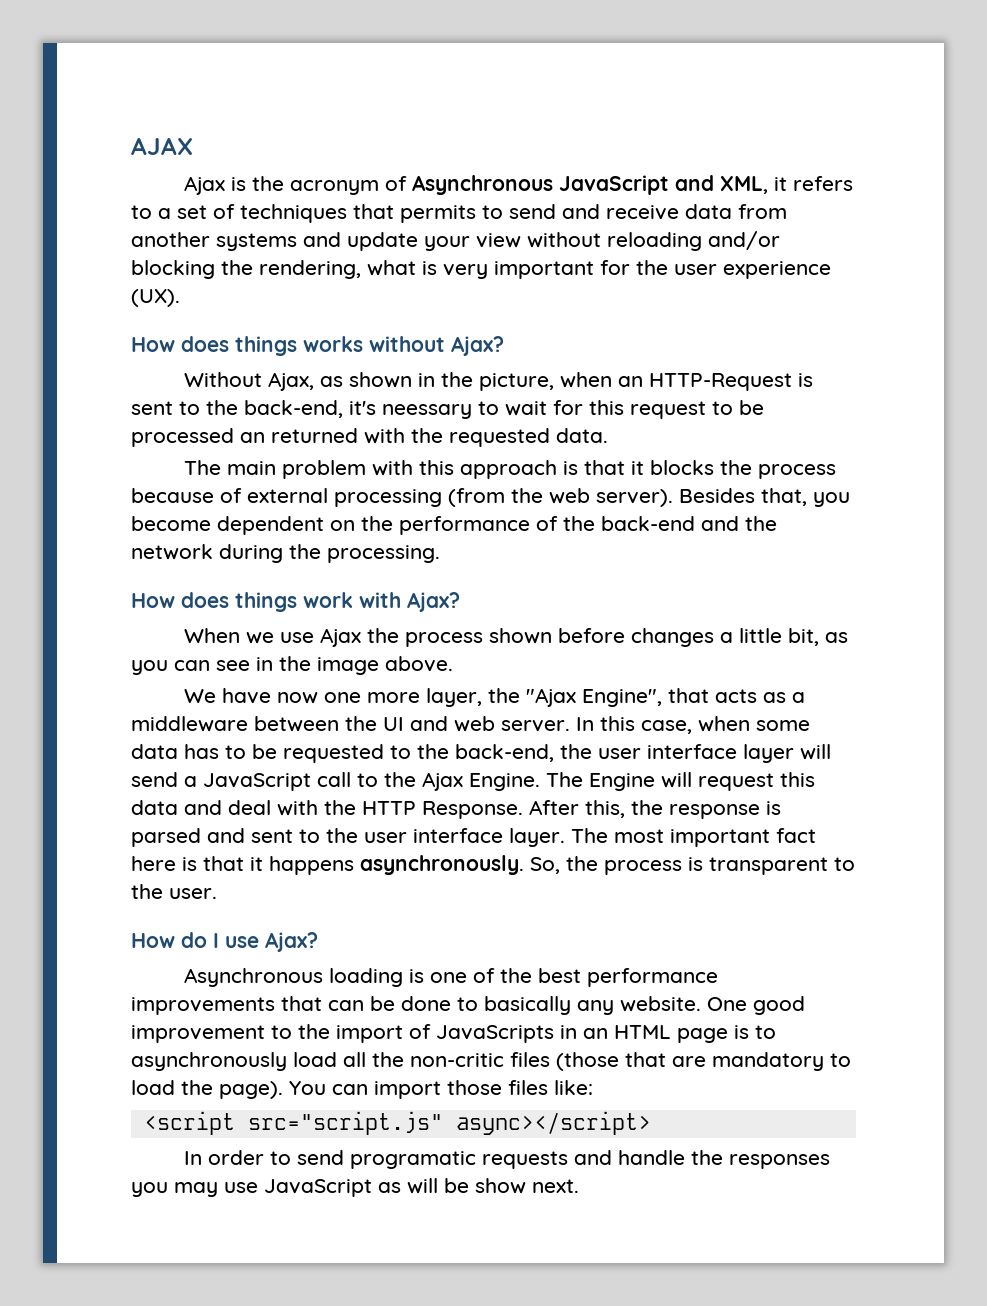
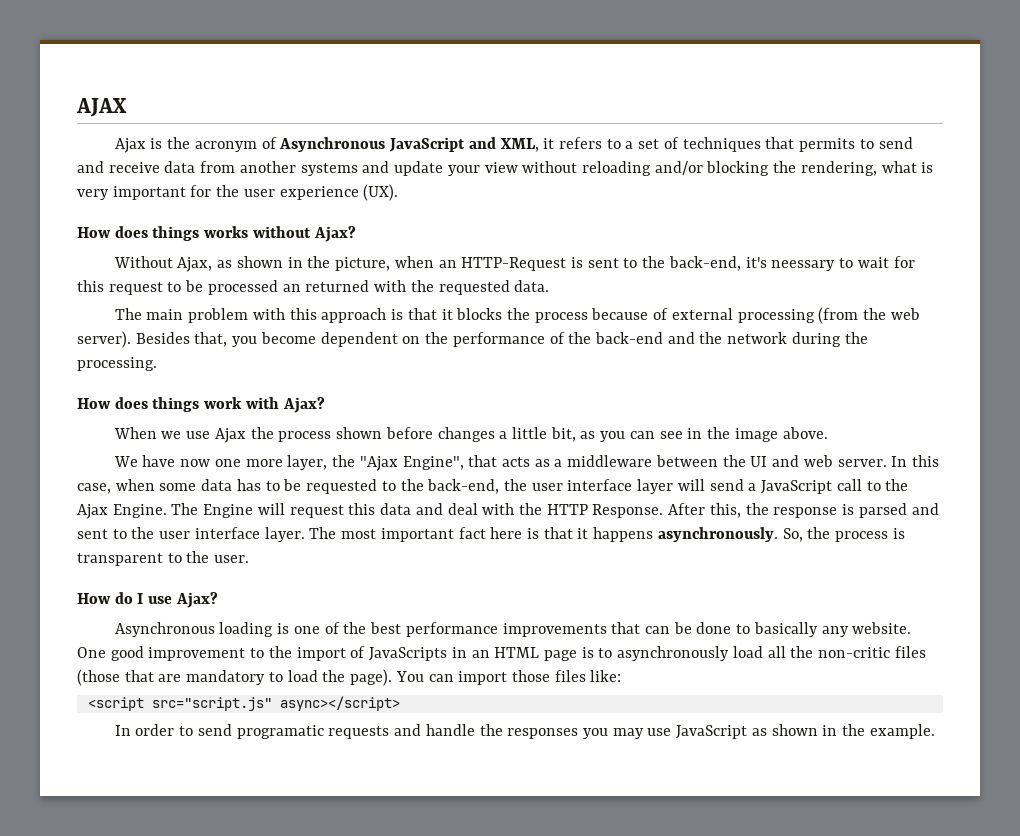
- In order to send programatic requests and handle the responses you may use JavaScript as will be show next.
+ In order to send programatic requests and handle the responses you may use JavaScript as shown in the example.

